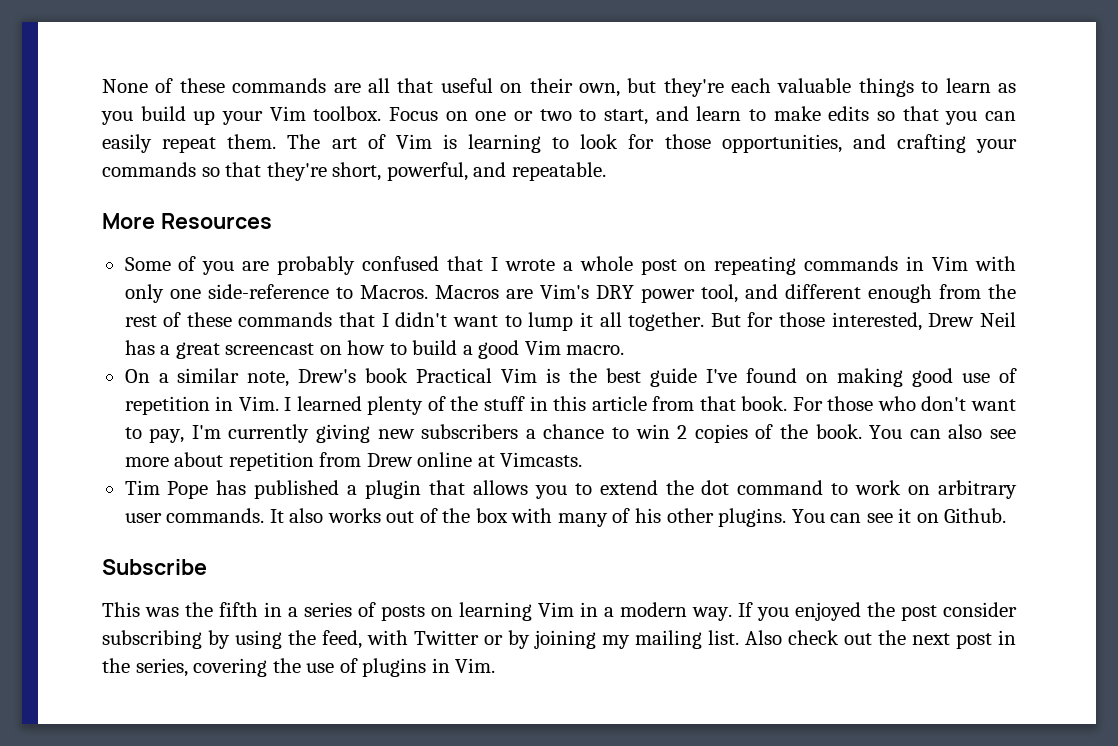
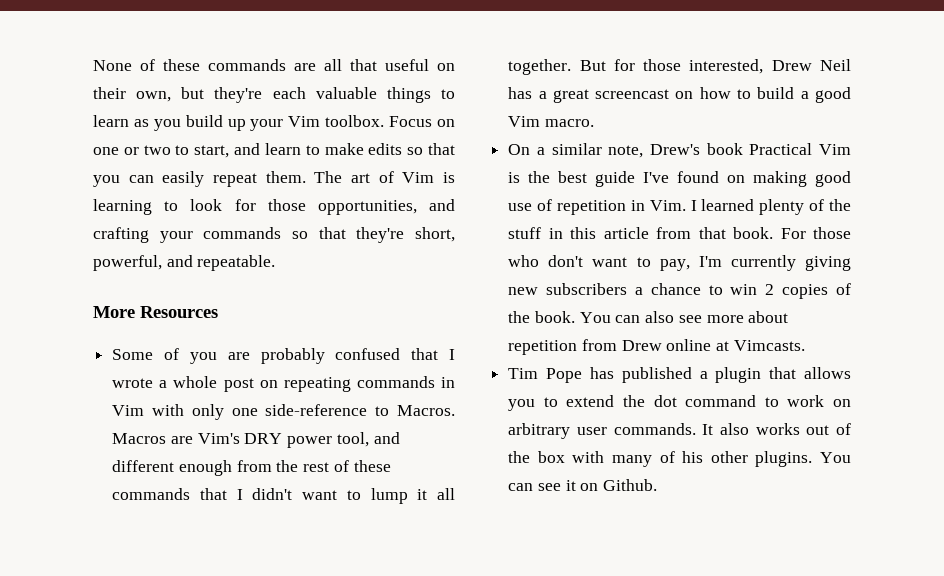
- Subscribe
- This was the fifth in a series of posts on learning Vim in a modern way. If you enjoyed the post consider subscribing by using the feed, with Twitter or by joining my mailing list. Also check out the next post in the series, covering the use of plugins in Vim.

